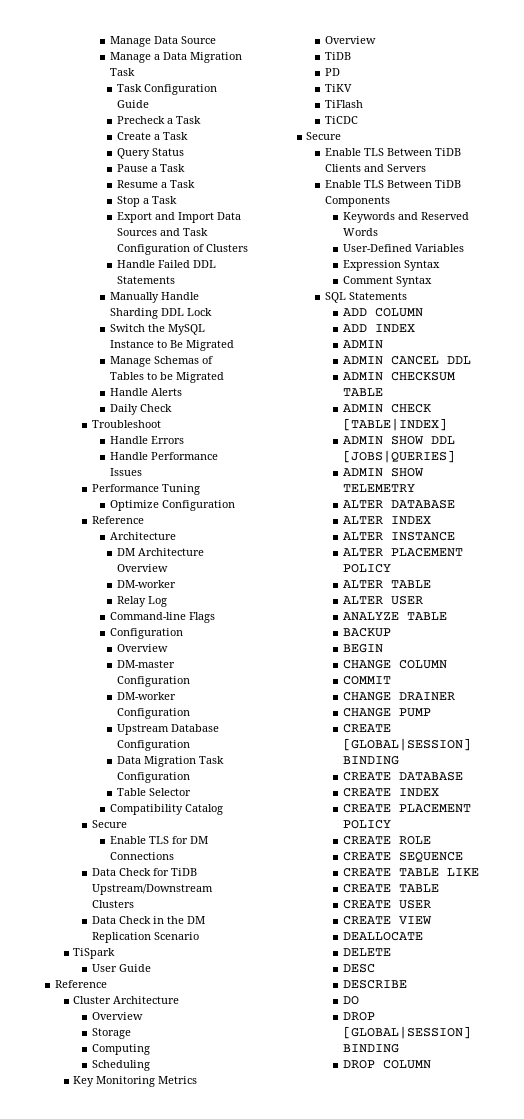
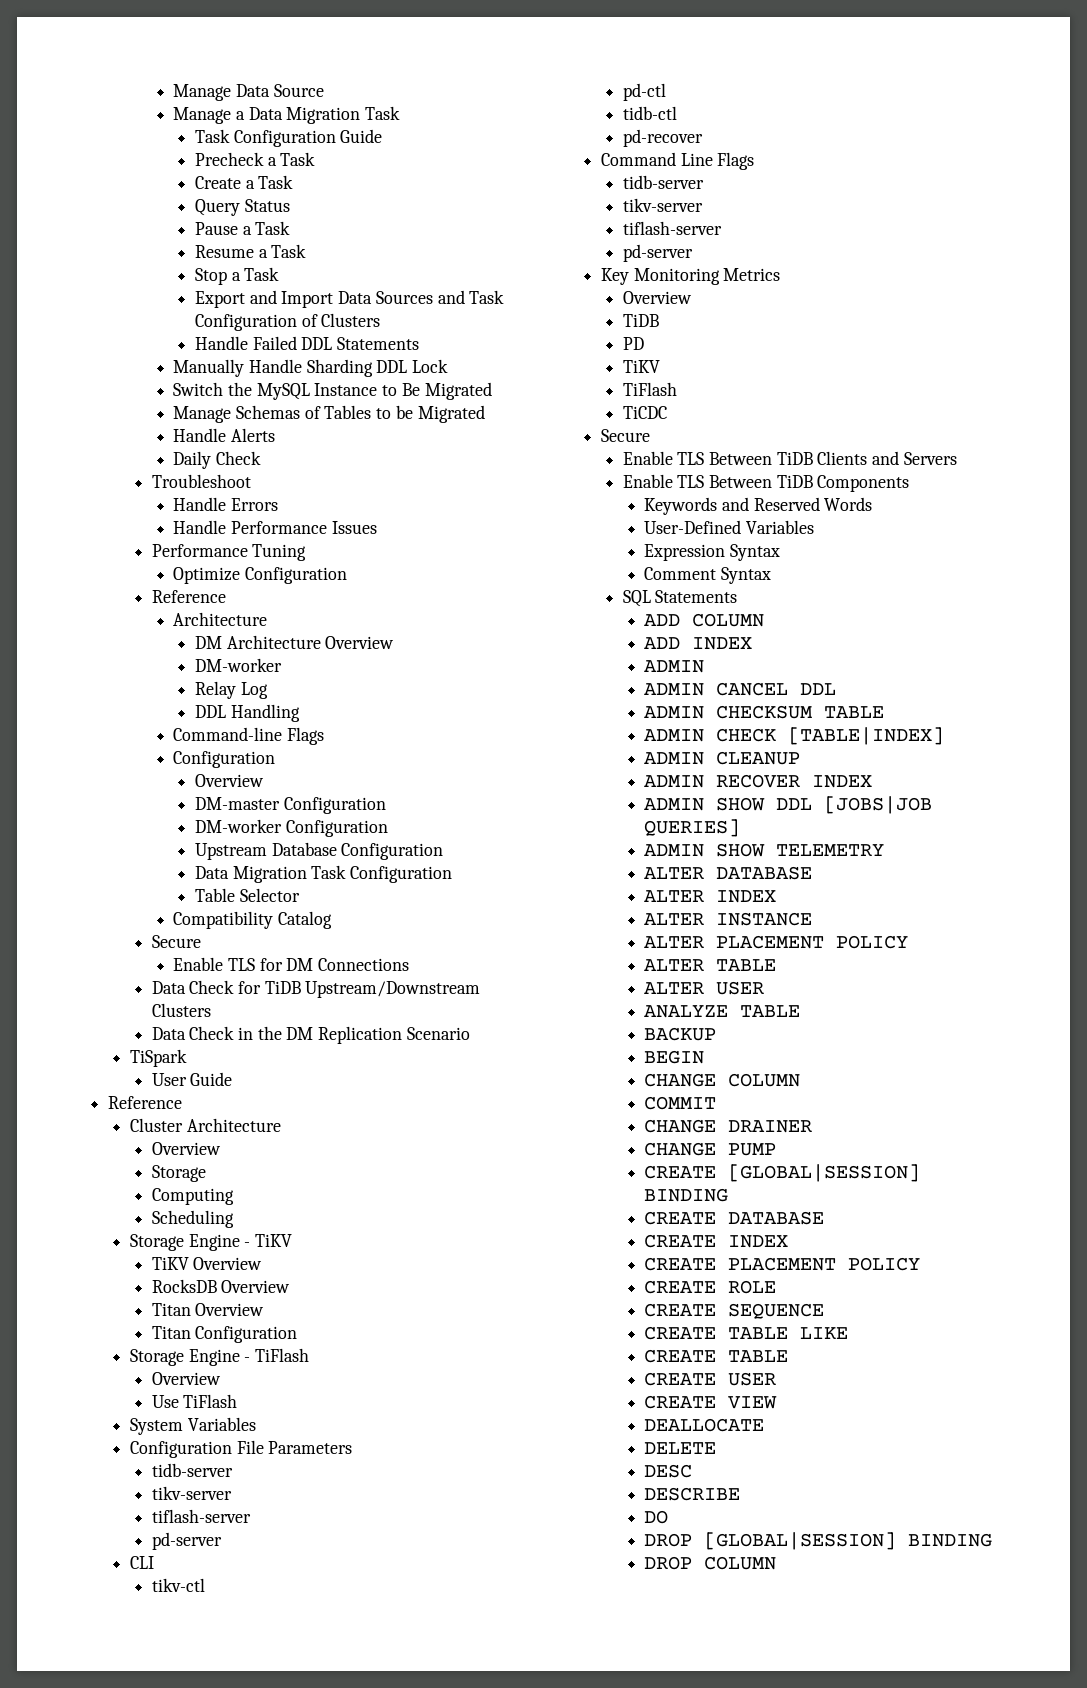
+ DDL Handling
+ Storage Engine - TiKV
+ TiKV Overview
+ RocksDB Overview
+ Titan Overview
+ Titan Configuration
+ Storage Engine - TiFlash
+ Overview
+ Use TiFlash
+ System Variables
+ Configuration File Parameters
+ tidb-server
+ tikv-server
+ tiflash-server
+ pd-server
+ CLI
+ tikv-ctl
+ pd-ctl
+ tidb-ctl
+ pd-recover
+ Command Line Flags
+ tidb-server
+ tikv-server
+ tiflash-server
+ pd-server
+ ADMIN CLEANUP
+ ADMIN RECOVER INDEX
- ADMIN SHOW DDL [JOBS|QUERIES]
+ ADMIN SHOW DDL [JOBS|JOB QUERIES]

